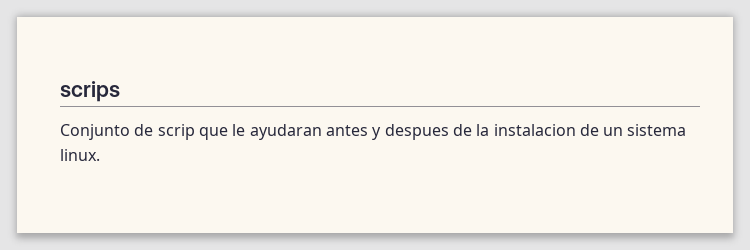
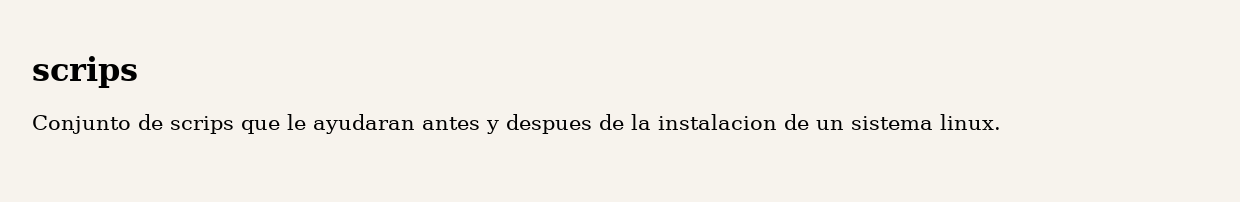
- Conjunto de scrip que le ayudaran antes y despues de la instalacion de un sistema linux.
+ Conjunto de scrips que le ayudaran antes y despues de la instalacion de un sistema linux.

